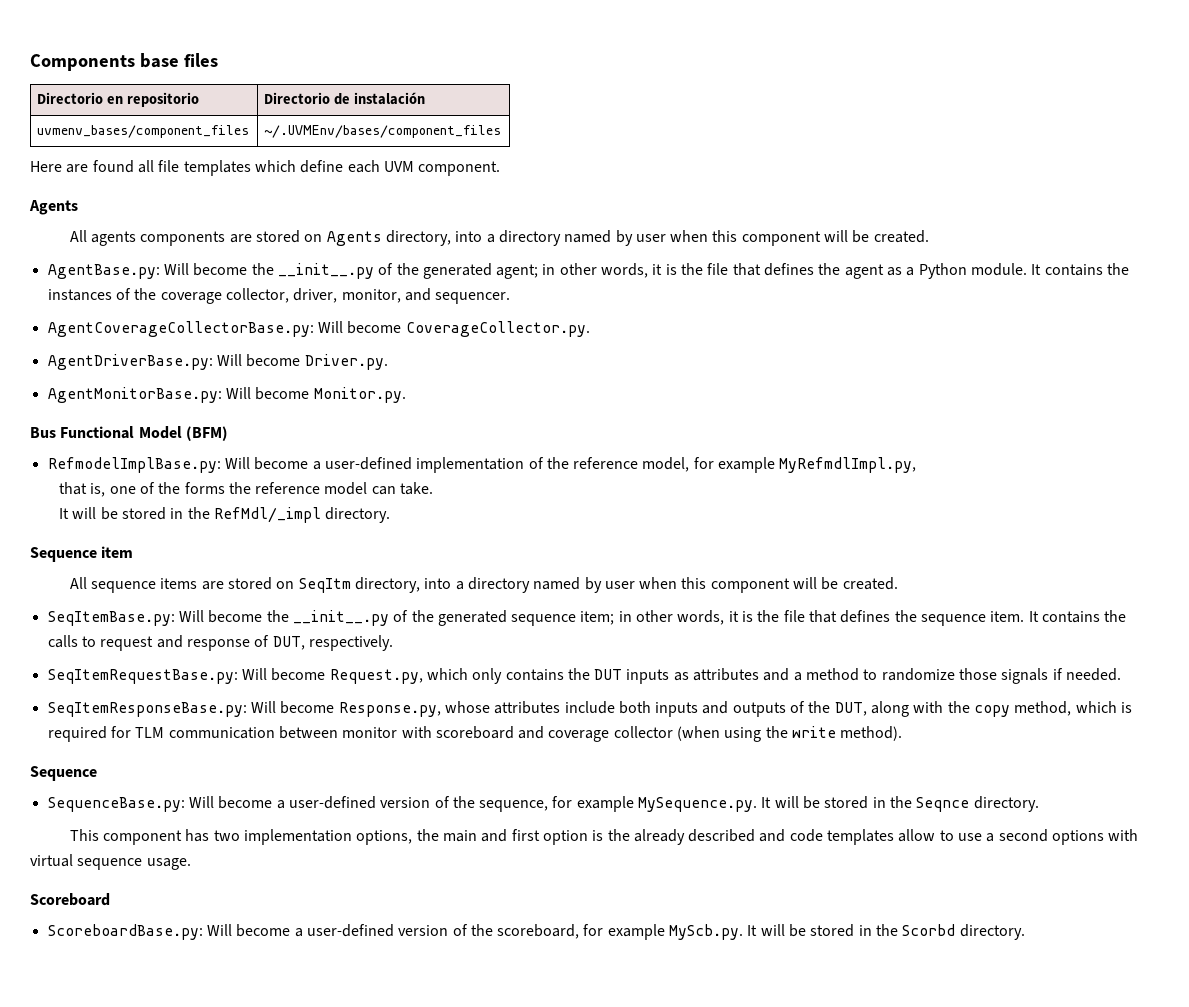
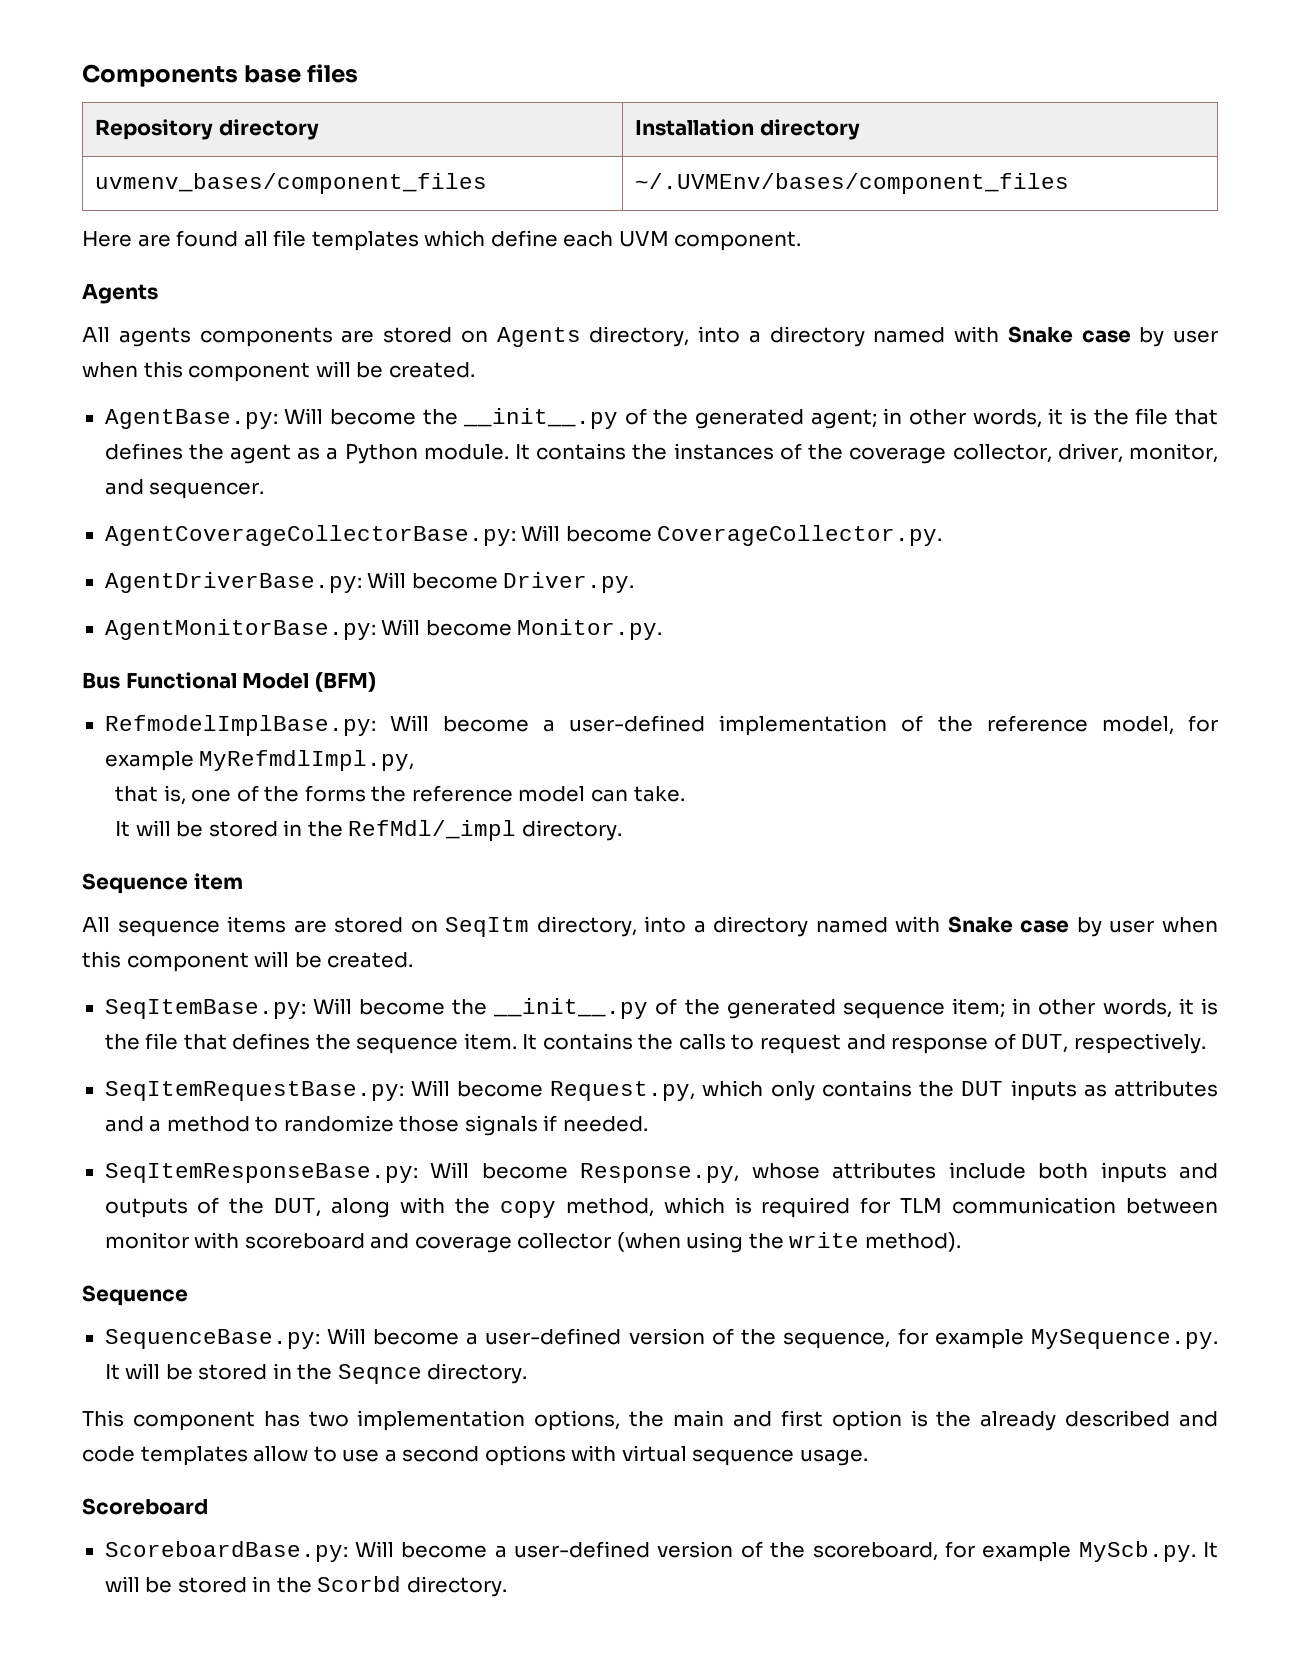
- Directorio en repositorio | Directorio de instalación
+ Repository directory | Installation directory
- All agents components are stored on Agents directory, into a directory named by user when this component will be created.
+ All agents components are stored on Agents directory, into a directory named with Snake case by user when this component will be created.
- All sequence items are stored on SeqItm directory, into a directory named by user when this component will be created.
+ All sequence items are stored on SeqItm directory, into a directory named with Snake case by user when this component will be created.

